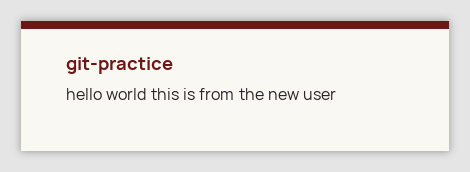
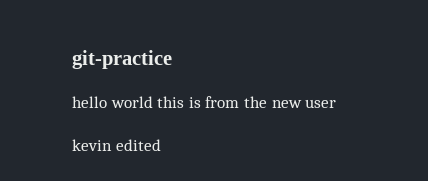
+ kevin edited

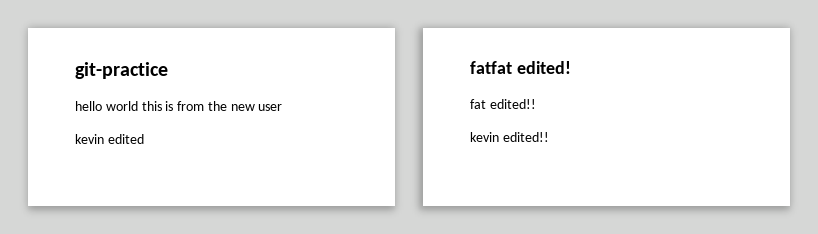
+ fatfat edited!
+ fat edited!!
+ kevin edited!!

